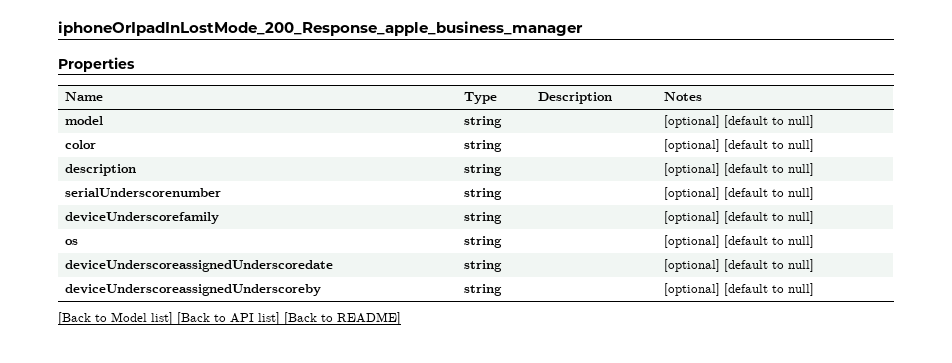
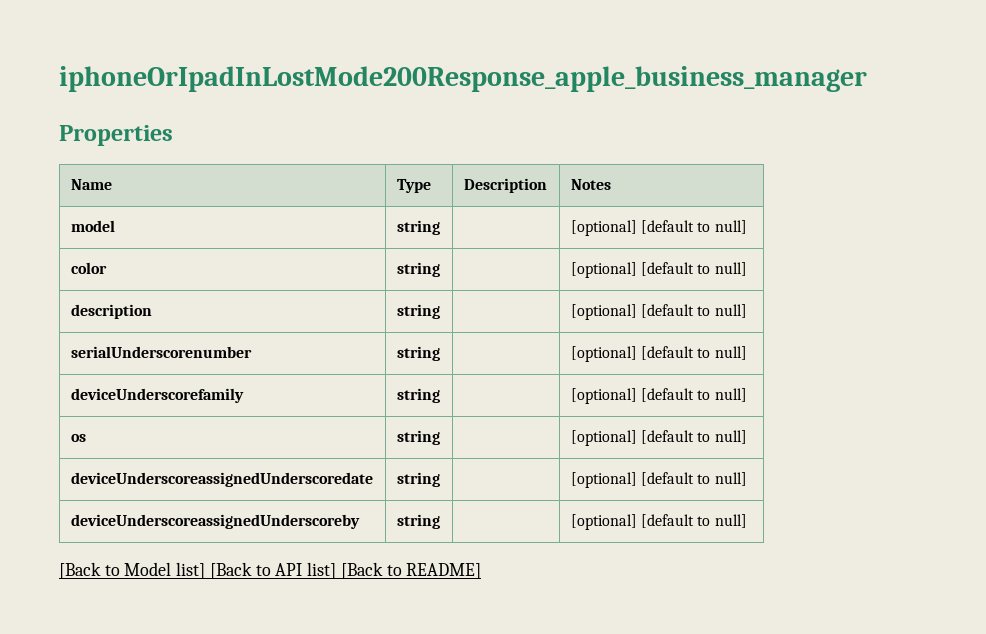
- iphoneOrIpadInLostMode_200_Response_apple_business_manager
+ iphoneOrIpadInLostMode200Response_apple_business_manager

